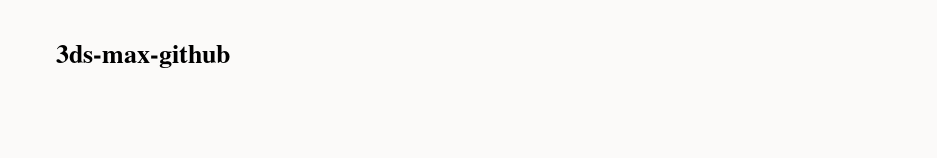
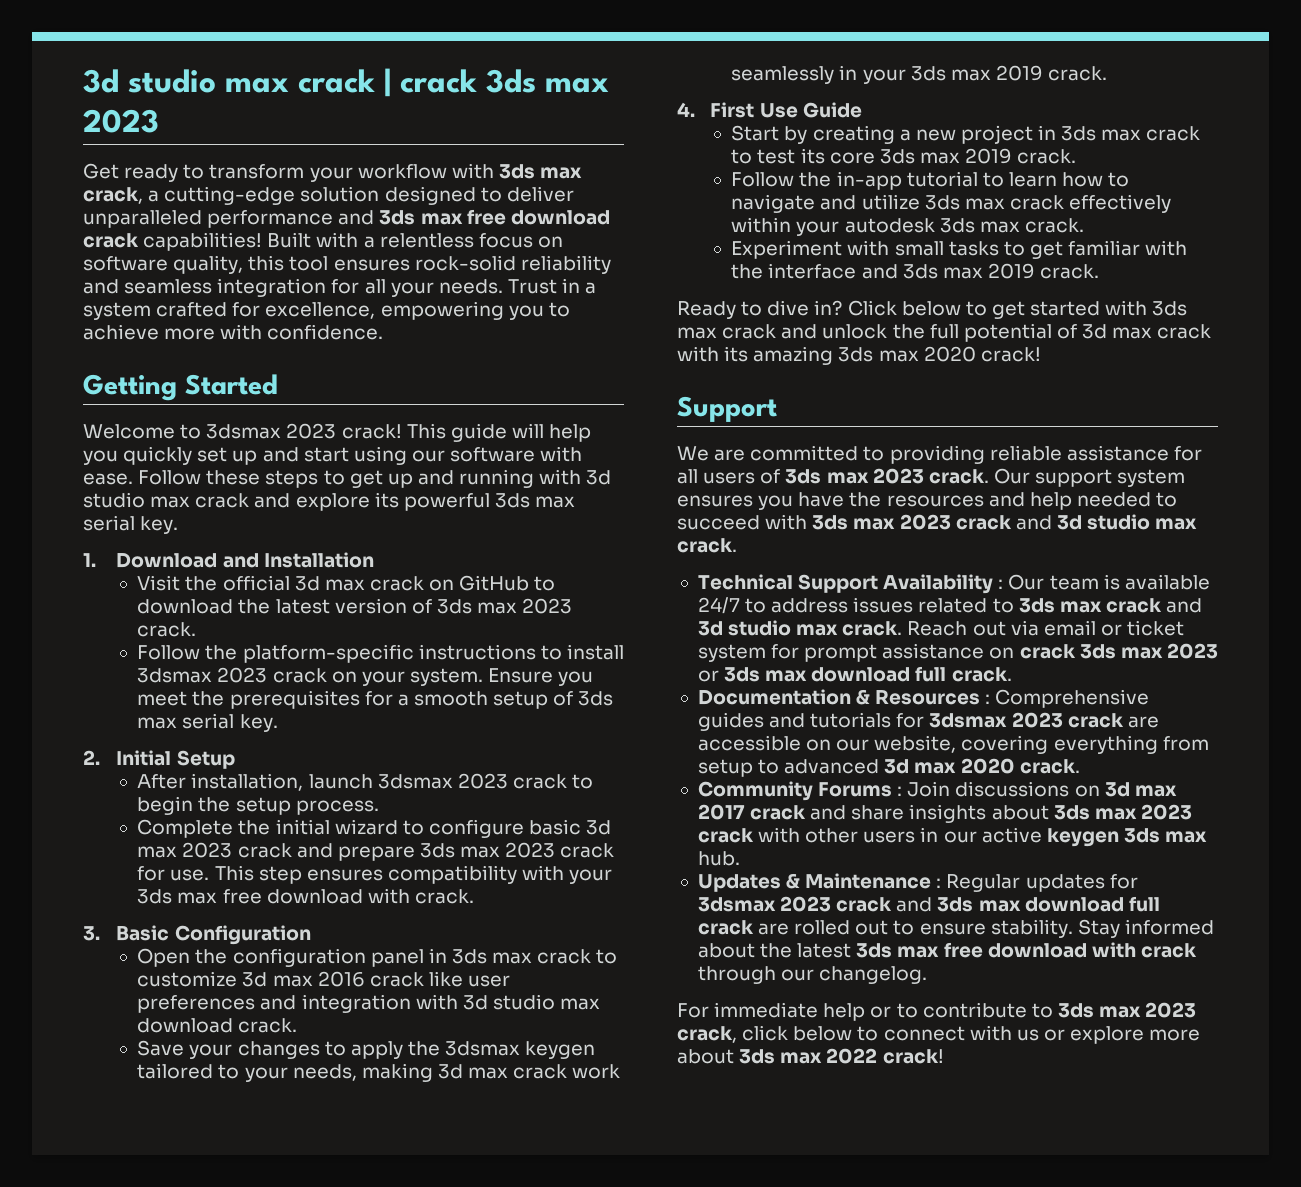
- 3ds-max-github
+ 3d studio max crack | crack 3ds max 2023
+ Get ready to transform your workflow with 3ds max crack, a cutting-edge solution designed to deliver unparalleled performance and 3ds max free download crack capabilities! Built with a relentless focus on software quality, this tool ensures rock-solid reliability and seamless integration for all your needs. Trust in a system crafted for excellence, empowering you to achieve more with confidence.
+ Getting Started
+ Welcome to 3dsmax 2023 crack! This guide will help you quickly set up and start using our software with ease. Follow these steps to get up and running with 3d studio max crack and explore its powerful 3ds max serial key.
+ 1. Download and Installation
+ Visit the official 3d max crack on GitHub to download the latest version of 3ds max 2023 crack.
+ Follow the platform-specific instructions to install 3dsmax 2023 crack on your system. Ensure you meet the prerequisites for a smooth setup of 3ds max serial key.
+ 2. Initial Setup
+ After installation, launch 3dsmax 2023 crack to begin the setup process.
+ Complete the initial wizard to configure basic 3d max 2023 crack and prepare 3ds max 2023 crack for use. This step ensures compatibility with your 3ds max free download with crack.
+ 3. Basic Configuration
+ Open the configuration panel in 3ds max crack to customize 3d max 2016 crack like user preferences and integration with 3d studio max download crack.
+ Save your changes to apply the 3dsmax keygen tailored to your needs, making 3d max crack work seamlessly in your 3ds max 2019 crack.
+ 4. First Use Guide
+ Start by creating a new project in 3ds max crack to test its core 3ds max 2019 crack.
+ Follow the in-app tutorial to learn how to navigate and utilize 3ds max crack effectively within your autodesk 3ds max crack.
+ Experiment with small tasks to get familiar with the interface and 3ds max 2019 crack.
+ Ready to dive in? Click below to get started with 3ds max crack and unlock the full potential of 3d max crack with its amazing 3ds max 2020 crack!
+ Support
+ We are committed to providing reliable assistance for all users of 3ds max 2023 crack. Our support system ensures you have the resources and help needed to succeed with 3ds max 2023 crack and 3d studio max crack.
+ Technical Support Availability : Our team is available 24/7 to address issues related to 3ds max crack and 3d studio max crack. Reach out via email or ticket system for prompt assistance on crack 3ds max 2023 or 3ds max download full crack.
+ Documentation & Resources : Comprehensive guides and tutorials for 3dsmax 2023 crack are accessible on our website, covering everything from setup to advanced 3d max 2020 crack.
+ Community Forums : Join discussions on 3d max 2017 crack and share insights about 3ds max 2023 crack with other users in our active keygen 3ds max hub.
+ Updates & Maintenance : Regular updates for 3dsmax 2023 crack and 3ds max download full crack are rolled out to ensure stability. Stay informed about the latest 3ds max free download with crack through our changelog.
+ For immediate help or to contribute to 3ds max 2023 crack, click below to connect with us or explore more about 3ds max 2022 crack!

